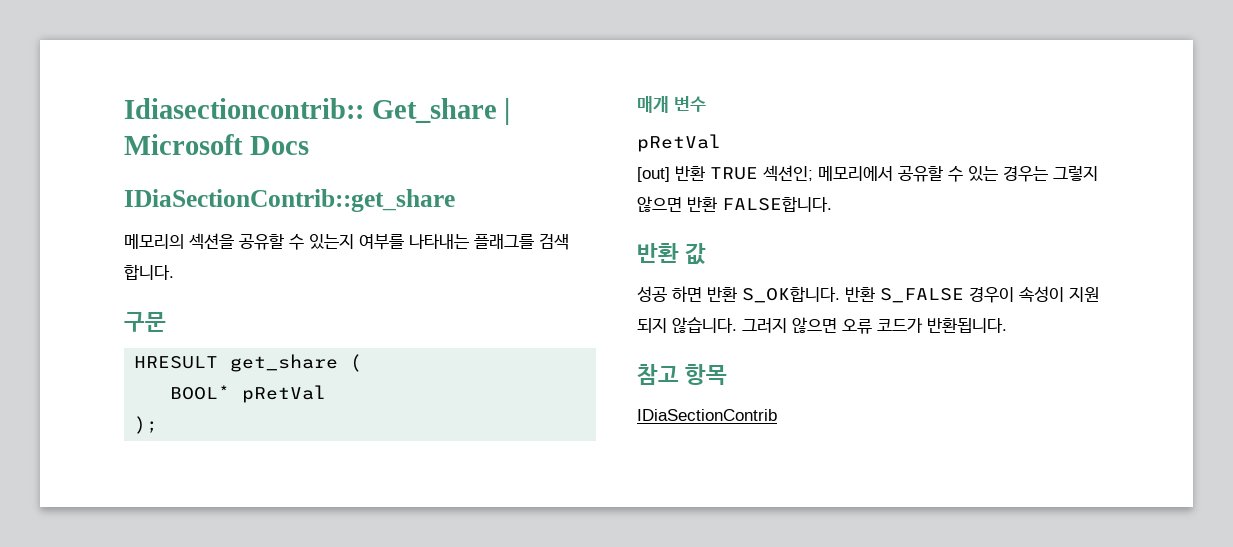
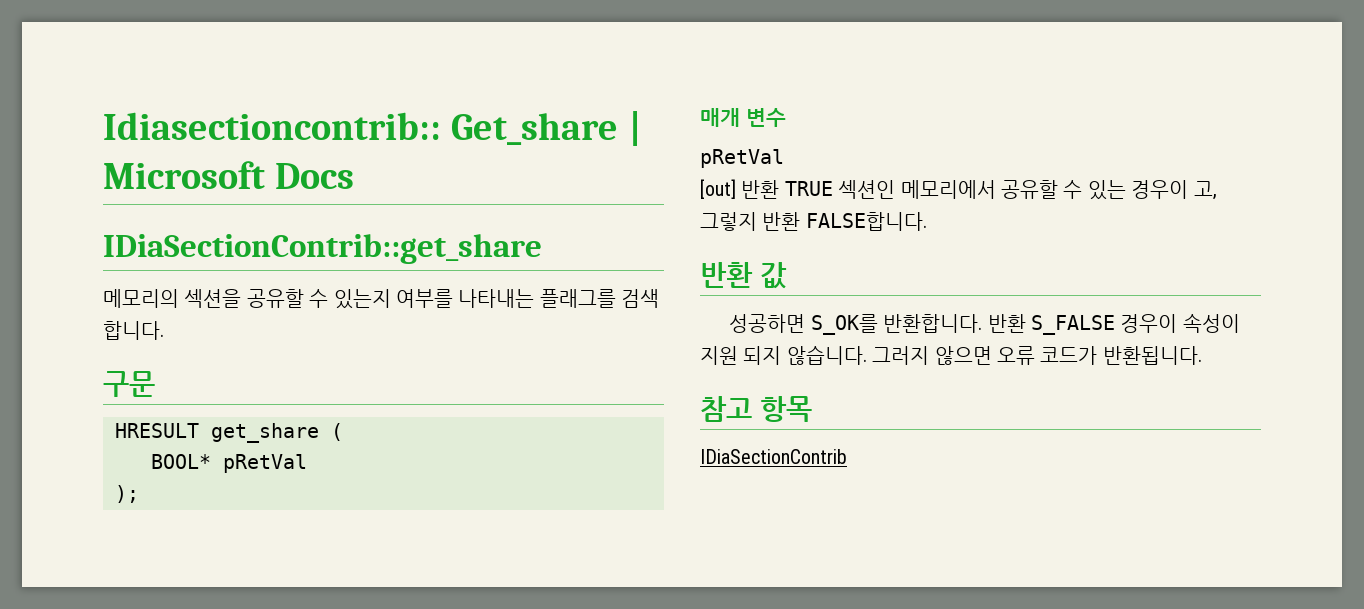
- [out] 반환 TRUE 섹션인; 메모리에서 공유할 수 있는 경우는 그렇지 않으면 반환 FALSE합니다.
+ [out] 반환 TRUE 섹션인 메모리에서 공유할 수 있는 경우이 고, 그렇지 반환 FALSE합니다.
- 성공 하면 반환 S_OK합니다.
+ 성공하면 S_OK를 반환합니다.

